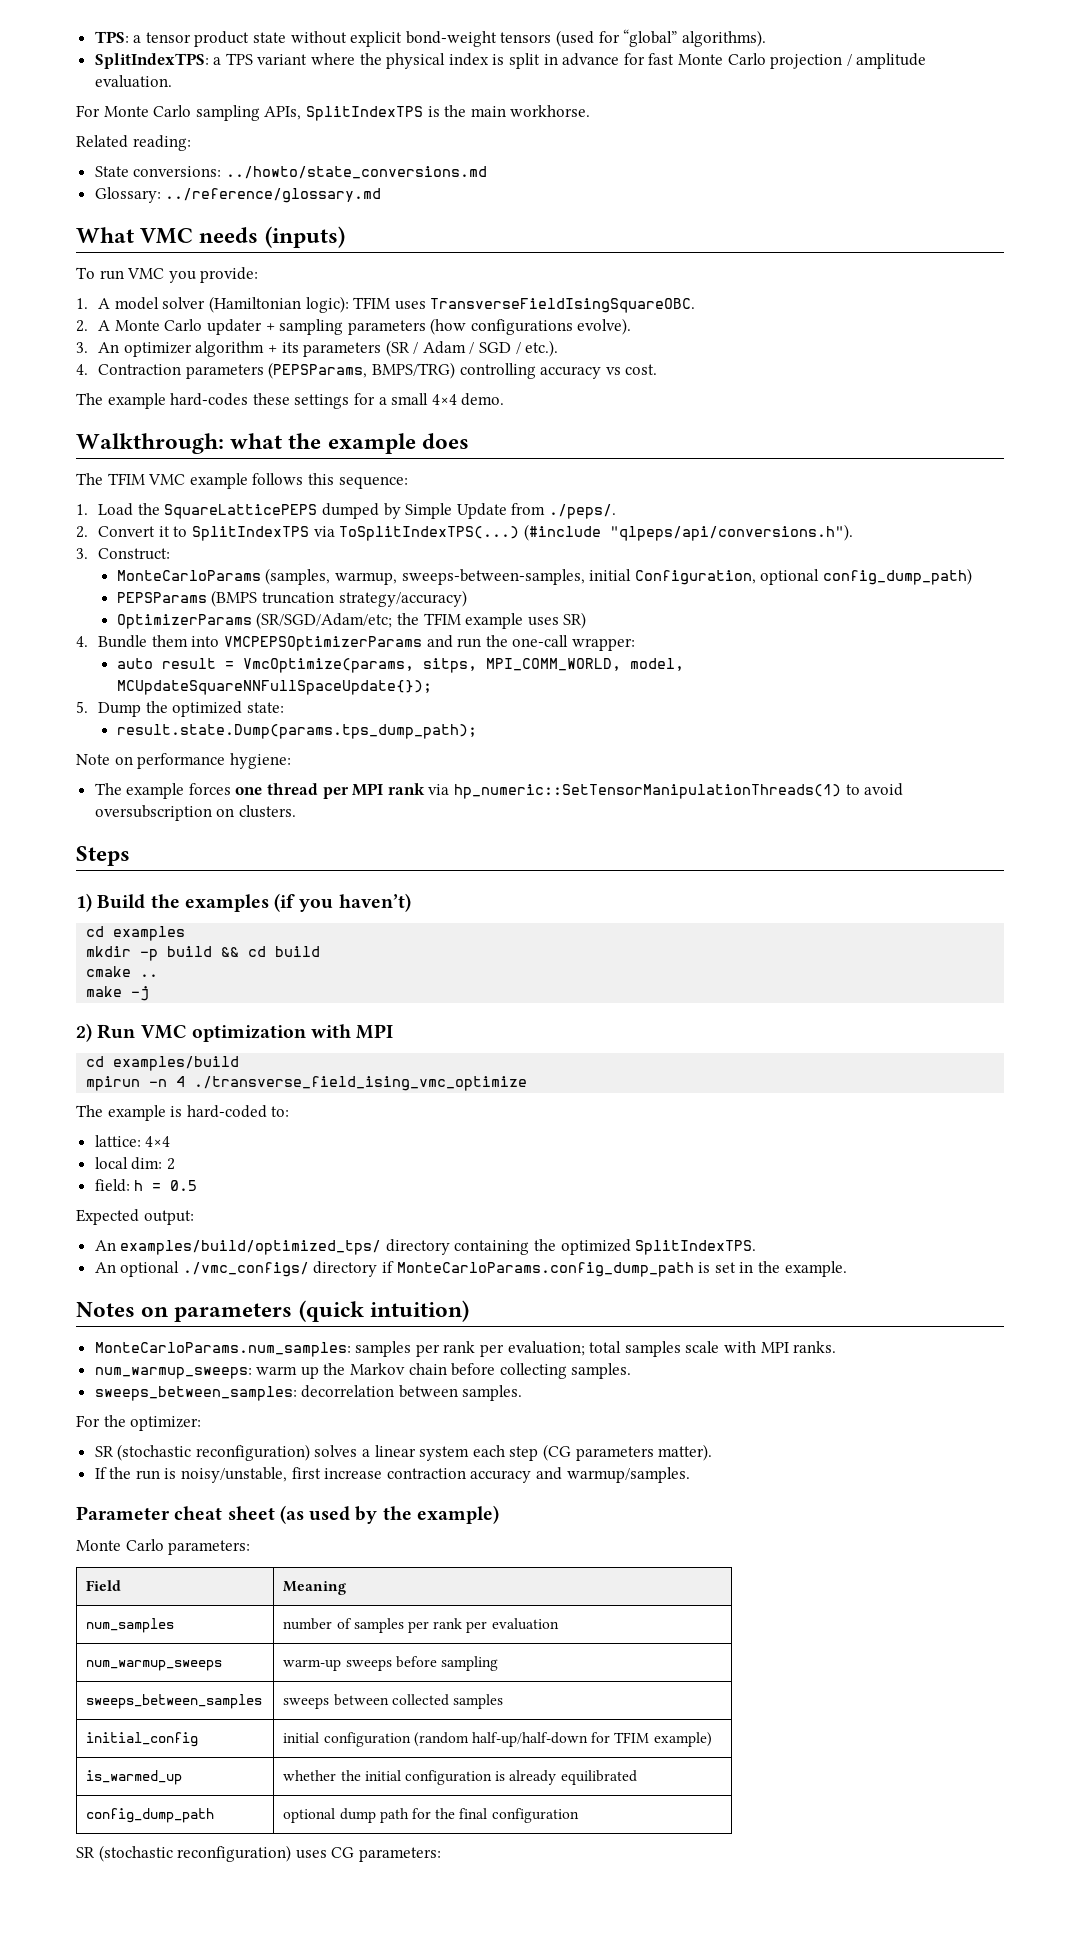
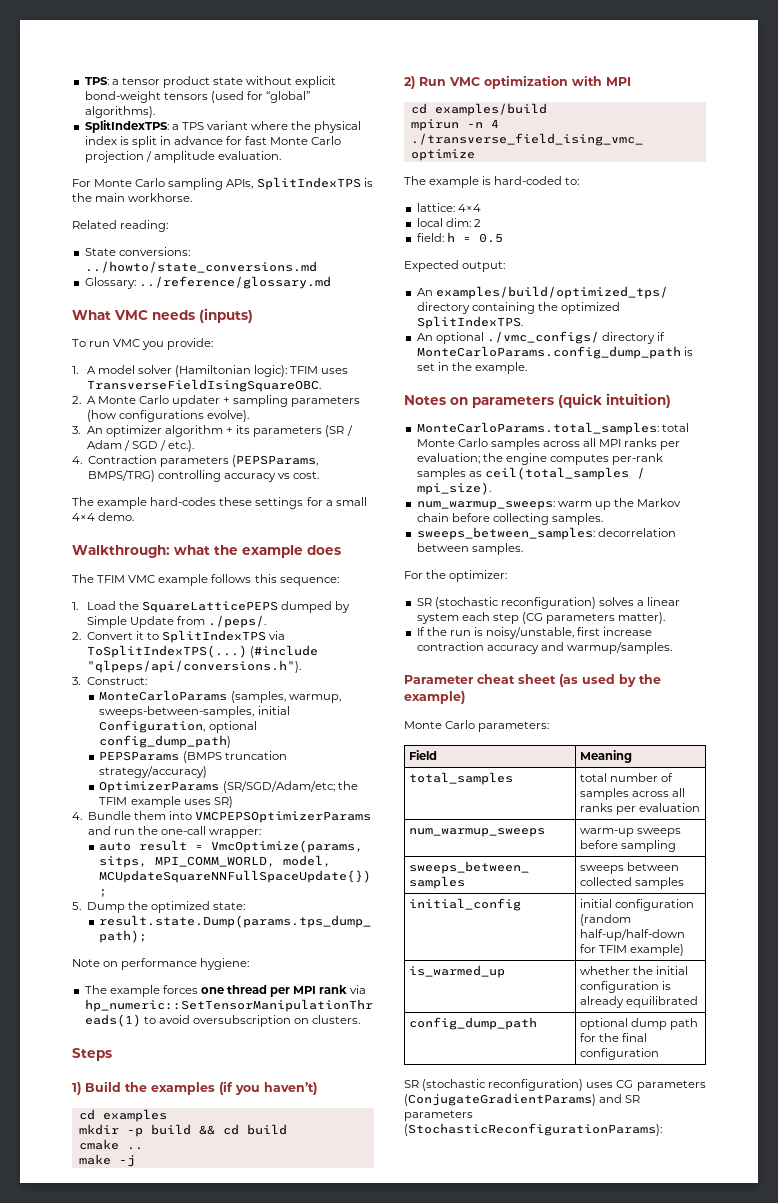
- MonteCarloParams.num_samples: samples per rank per evaluation; total samples scale with MPI ranks.
+ MonteCarloParams.total_samples: total Monte Carlo samples across all MPI ranks per evaluation; the engine computes per-rank samples as ceil(total_samples / mpi_size).
- num_samples | number of samples per rank per evaluation
+ total_samples | total number of samples across all ranks per evaluation
- SR (stochastic reconfiguration) uses CG parameters:
+ SR (stochastic reconfiguration) uses CG parameters (ConjugateGradientParams) and SR parameters (StochasticReconfigurationParams):

